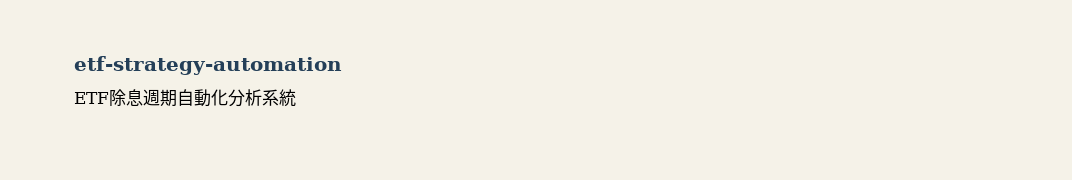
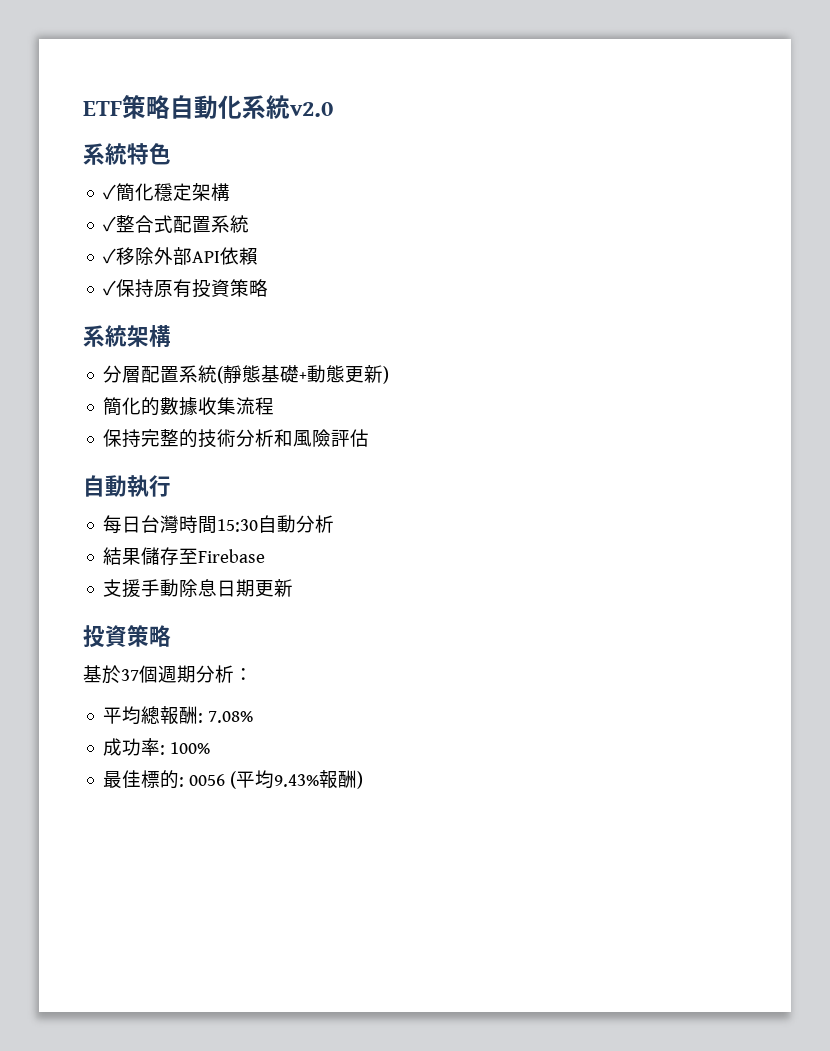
- etf-strategy-automation
- ETF除息週期自動化分析系統
+ ETF策略自動化系統v2.0
+ 系統特色
+ ✓簡化穩定架構
+ ✓整合式配置系統
+ ✓移除外部API依賴
+ ✓保持原有投資策略
+ 系統架構
+ 分層配置系統(靜態基礎+動態更新)
+ 簡化的數據收集流程
+ 保持完整的技術分析和風險評估
+ 自動執行
+ 每日台灣時間15:30自動分析
+ 結果儲存至Firebase
+ 支援手動除息日期更新
+ 投資策略
+ 基於37個週期分析：
+ 平均總報酬: 7.08%
+ 成功率: 100%
+ 最佳標的: 0056 (平均9.43%報酬)

